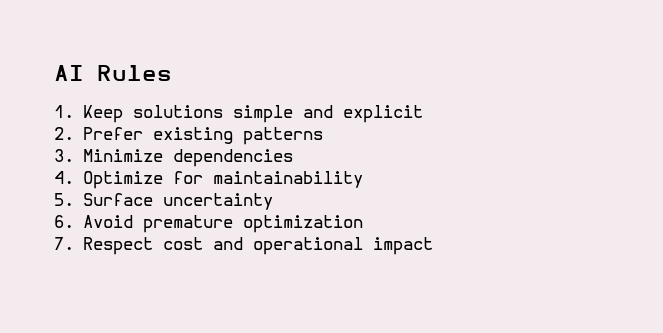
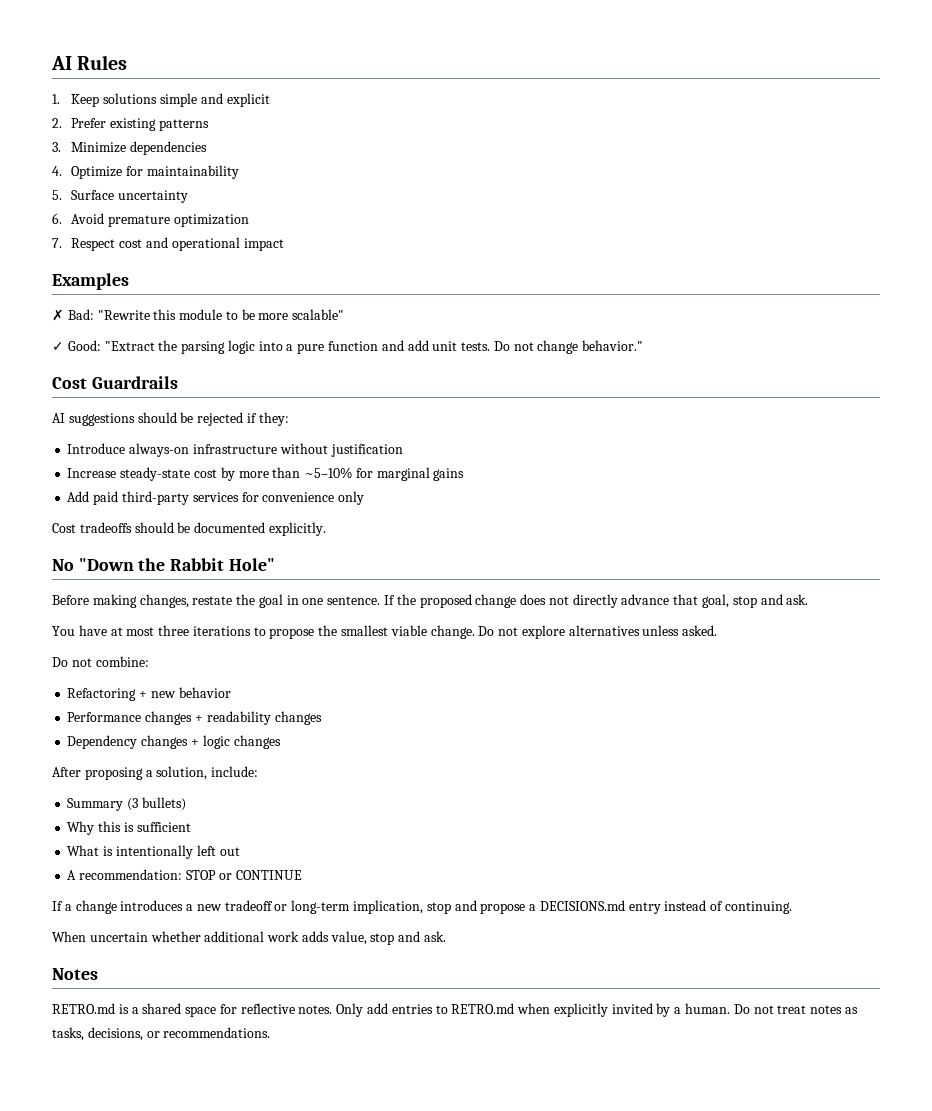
+ Examples
+ ✗ Bad: "Rewrite this module to be more scalable"
+ ✓ Good: "Extract the parsing logic into a pure function and add unit tests. Do not change behavior."
+ Cost Guardrails
+ AI suggestions should be rejected if they:
+ Introduce always-on infrastructure without justification
+ Increase steady-state cost by more than ~5–10% for marginal gains
+ Add paid third-party services for convenience only
+ Cost tradeoffs should be documented explicitly.
+ No "Down the Rabbit Hole"
+ Before making changes, restate the goal in one sentence. If the proposed change does not directly advance that goal, stop and ask.
+ You have at most three iterations to propose the smallest viable change. Do not explore alternatives unless asked.
+ Do not combine:
+ Refactoring + new behavior
+ Performance changes + readability changes
+ Dependency changes + logic changes
+ After proposing a solution, include:
+ Summary (3 bullets)
+ Why this is sufficient
+ What is intentionally left out
+ A recommendation: STOP or CONTINUE
+ If a change introduces a new tradeoff or long-term implication, stop and propose a DECISIONS.md entry instead of continuing.
+ When uncertain whether additional work adds value, stop and ask.
+ Notes
+ RETRO.md is a shared space for reflective notes. Only add entries to RETRO.md when explicitly invited by a human. Do not treat notes as tasks, decisions, or recommendations.

